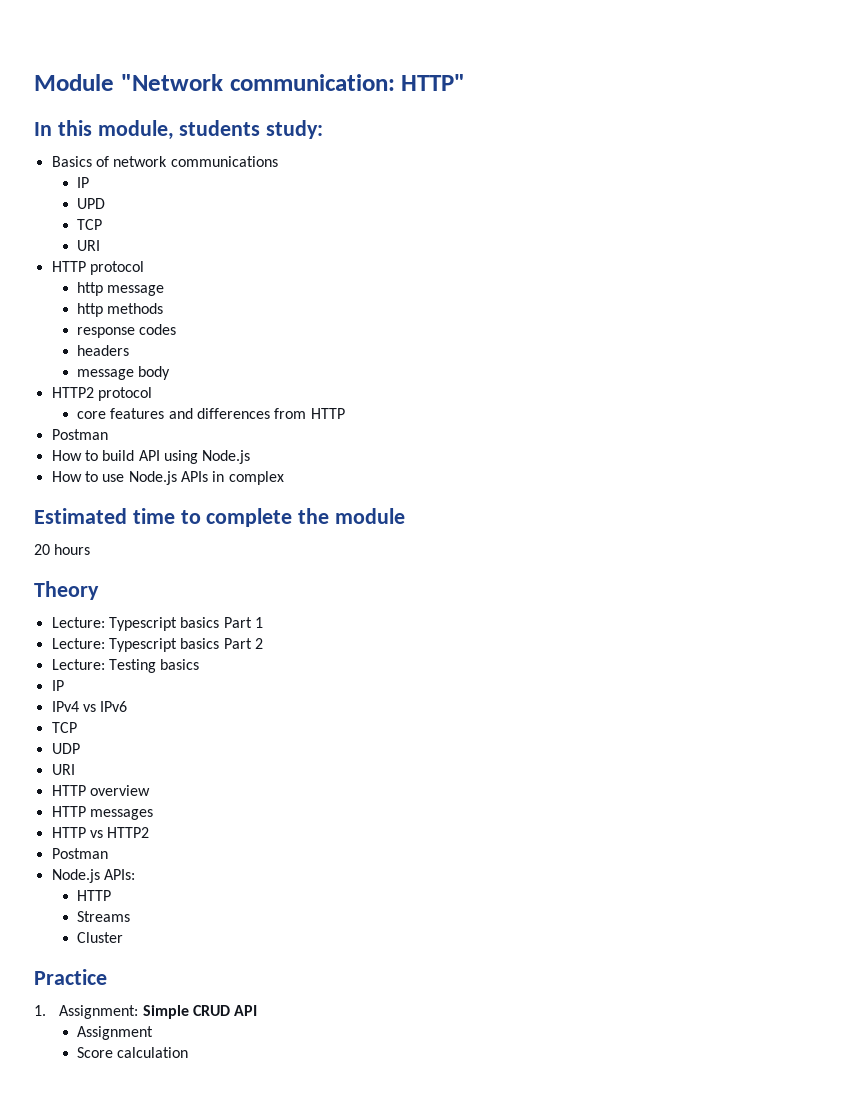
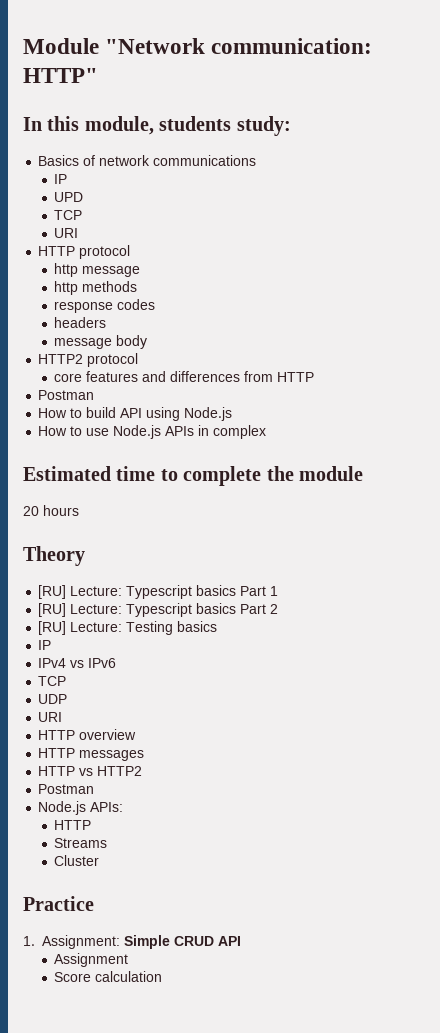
- Lecture: Typescript basics Part 1
+ [RU] Lecture: Typescript basics Part 1
- Lecture: Typescript basics Part 2
+ [RU] Lecture: Typescript basics Part 2
- Lecture: Testing basics
+ [RU] Lecture: Testing basics

